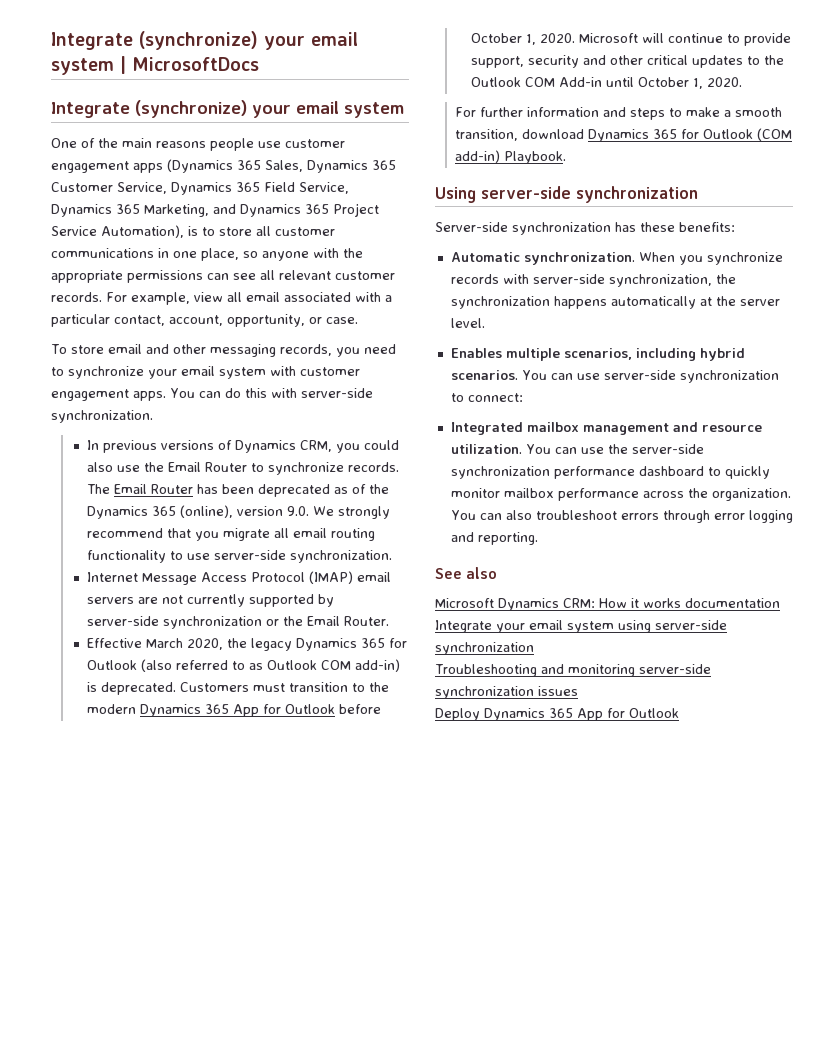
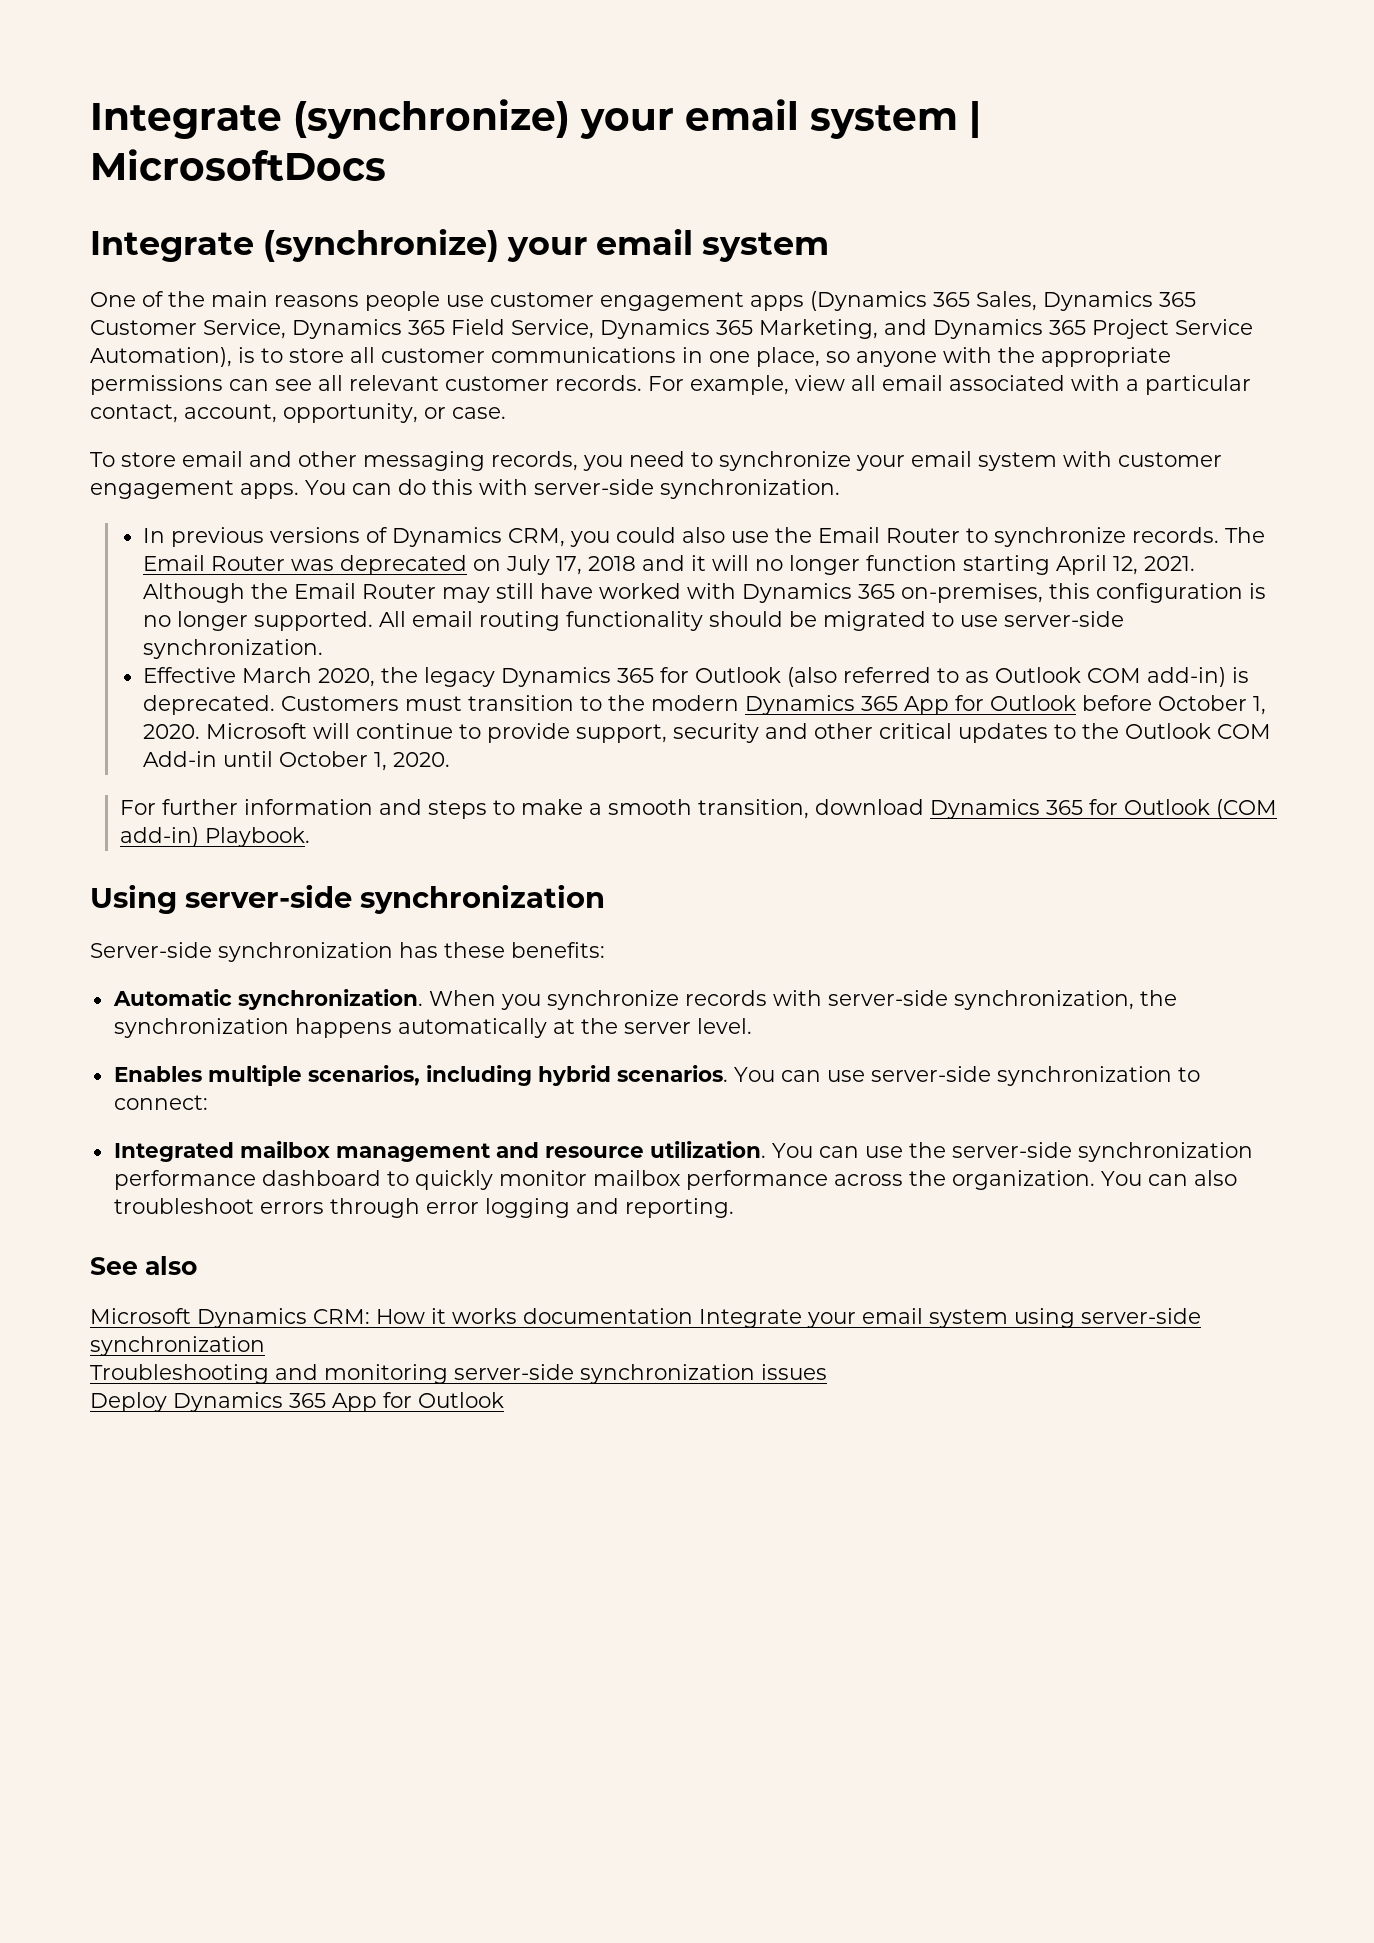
- The Email Router has been deprecated as of the Dynamics 365 (online), version 9.0. We strongly recommend that you migrate all email routing functionality to use server-side synchronization.
- Internet Message Access Protocol (IMAP) email servers are not currently supported by server-side synchronization or the Email Router.
+ The Email Router was deprecated on July 17, 2018 and it will no longer function starting April 12, 2021. Although the Email Router may still have worked with Dynamics 365 on-premises, this configuration is no longer supported. All email routing functionality should be migrated to use server-side synchronization.

